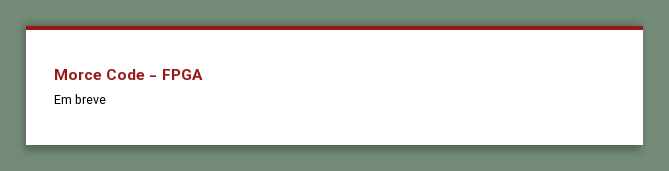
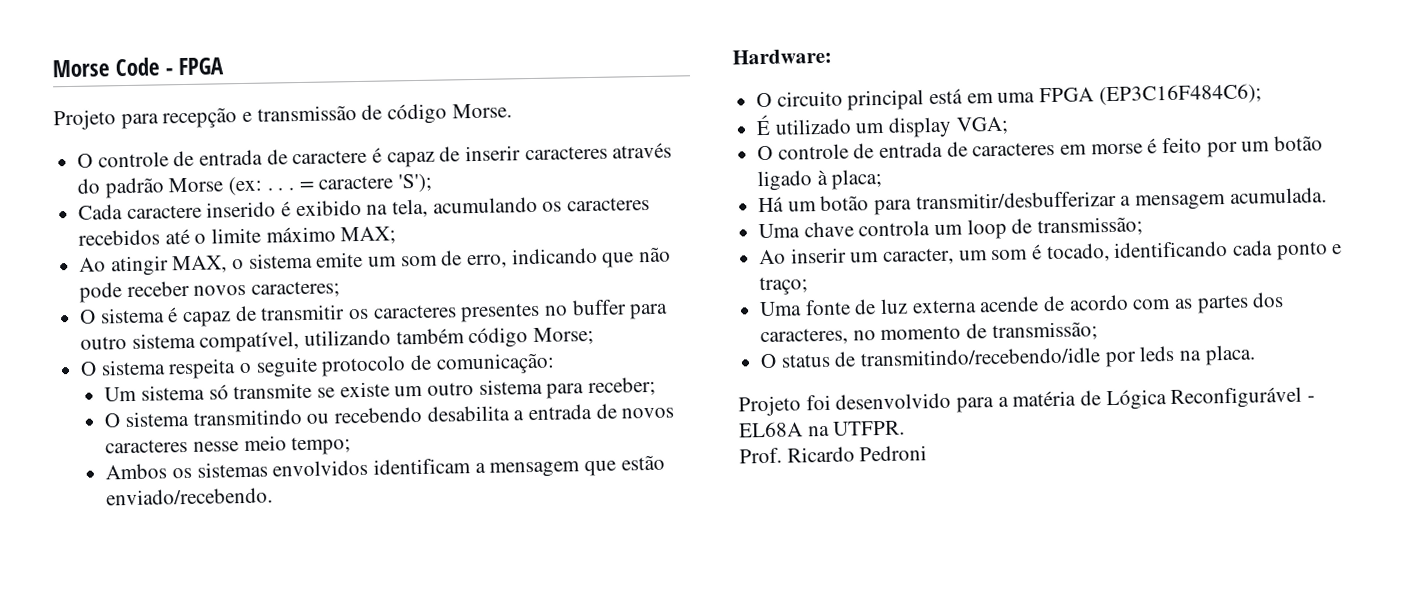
- Morce Code - FPGA
+ Morse Code - FPGA
- Em breve
+ Projeto para recepção e transmissão de código Morse.
+ O controle de entrada de caractere é capaz de inserir caracteres através do padrão Morse (ex: . . . = caractere 'S');
+ Cada caractere inserido é exibido na tela, acumulando os caracteres recebidos até o limite máximo MAX;
+ Ao atingir MAX, o sistema emite um som de erro, indicando que não pode receber novos caracteres;
+ O sistema é capaz de transmitir os caracteres presentes no buffer para outro sistema compatível, utilizando também código Morse;
+ O sistema respeita o seguite protocolo de comunicação:
+ Um sistema só transmite se existe um outro sistema para receber;
+ O sistema transmitindo ou recebendo desabilita a entrada de novos caracteres nesse meio tempo;
+ Ambos os sistemas envolvidos identificam a mensagem que estão enviado/recebendo.
+ Hardware:
+ O circuito principal está em uma FPGA (EP3C16F484C6);
+ É utilizado um display VGA;
+ O controle de entrada de caracteres em morse é feito por um botão ligado à placa;
+ Há um botão para transmitir/desbufferizar a mensagem acumulada.
+ Uma chave controla um loop de transmissão;
+ Ao inserir um caracter, um som é tocado, identificando cada ponto e traço;
+ Uma fonte de luz externa acende de acordo com as partes dos caracteres, no momento de transmissão;
+ O status de transmitindo/recebendo/idle por leds na placa.
+ Projeto foi desenvolvido para a matéria de Lógica Reconfigurável - EL68A na UTFPR.
+ Prof. Ricardo Pedroni

